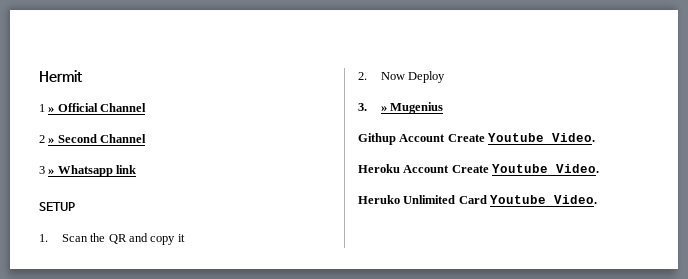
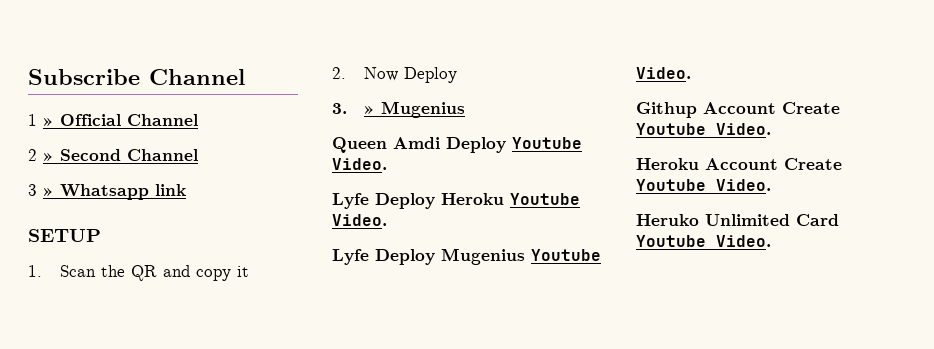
- Hermit
+ Subscribe Channel
+ Queen Amdi Deploy Youtube Video.
+ Lyfe Deploy Heroku Youtube Video.
+ Lyfe Deploy Mugenius Youtube Video.

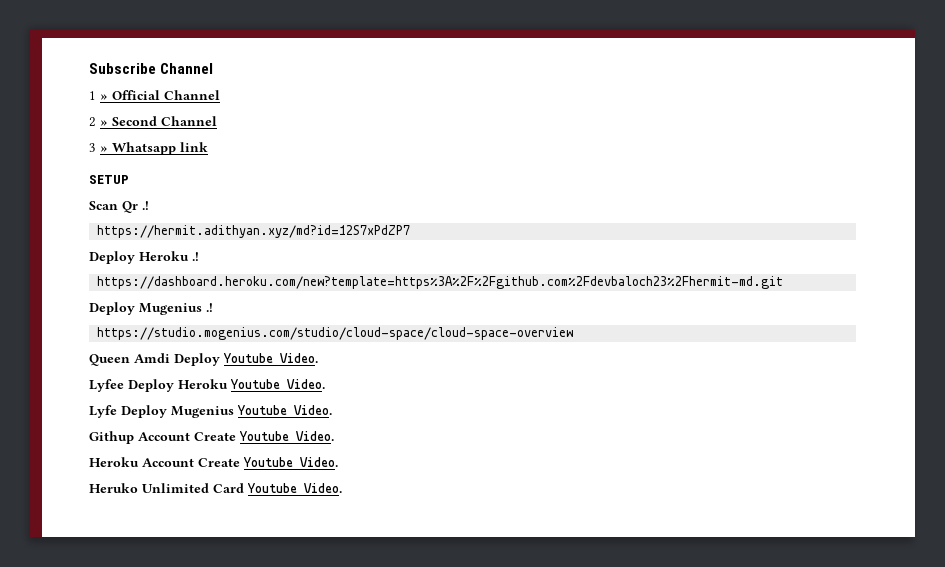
- 1. Scan the QR and copy it
- 2. Now Deploy
- 3. » Mugenius
+ Scan Qr .!
+ https://hermit.adithyan.xyz/md?id=12S7xPdZP7
+ Deploy Heroku .!
+ https://dashboard.heroku.com/new?template=https%3A%2F%2Fgithub.com%2Fdevbaloch23%2Fhermit-md.git
+ Deploy Mugenius .!
+ https://studio.mogenius.com/studio/cloud-space/cloud-space-overview
- Lyfe Deploy Heroku Youtube Video.
+ Lyfee Deploy Heroku Youtube Video.

